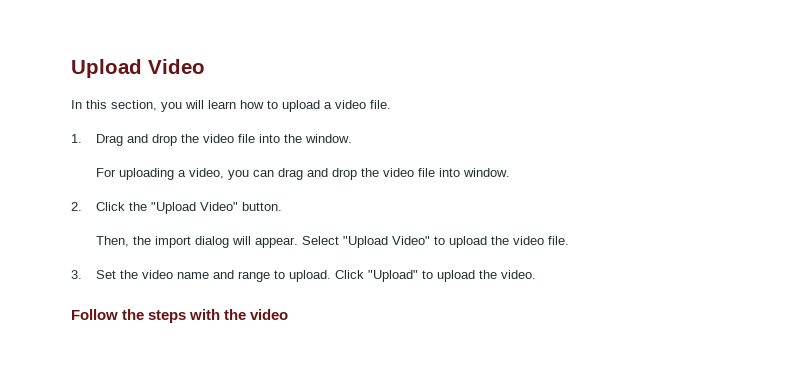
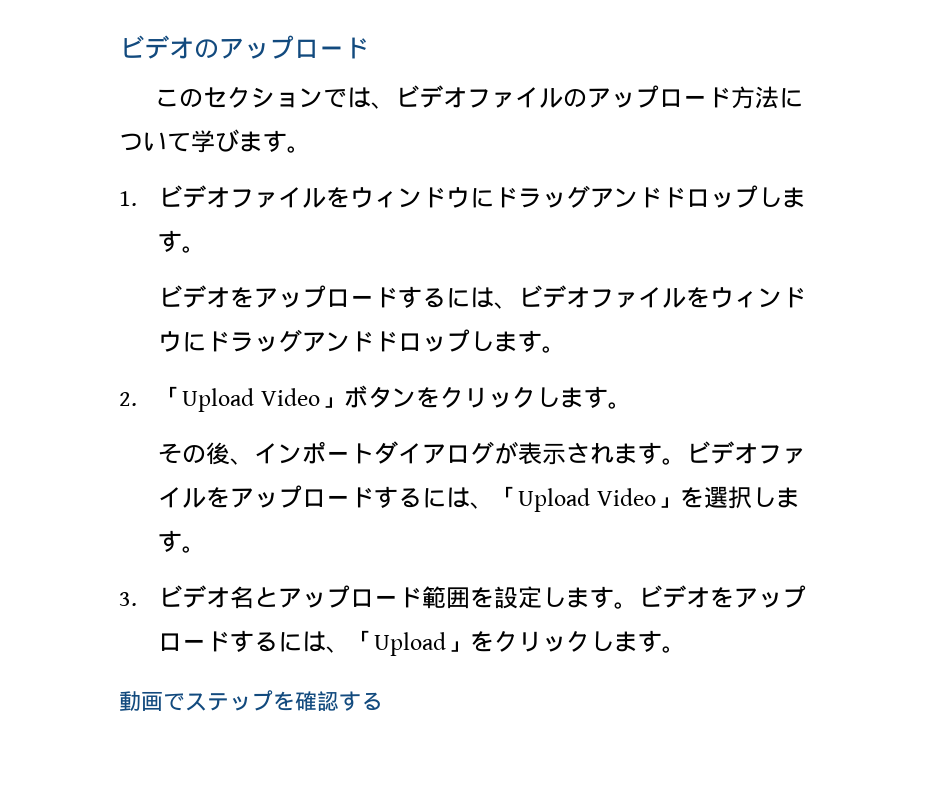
- Upload Video
- In this section, you will learn how to upload a video file.
- 1. Drag and drop the video file into the window.
- For uploading a video, you can drag and drop the video file into window.
- 2. Click the "Upload Video" button.
- Then, the import dialog will appear. Select "Upload Video" to upload the video file.
- 3. Set the video name and range to upload. Click "Upload" to upload the video.
- Follow the steps with the video
+ ビデオのアップロード
+ このセクションでは、ビデオファイルのアップロード方法について学びます。
+ 1.ビデオファイルをウィンドウにドラッグアンドドロップします。
+ ビデオをアップロードするには、ビデオファイルをウィンドウにドラッグアンドドロップします。
+ 2.「Upload Video」ボタンをクリックします。
+ その後、インポートダイアログが表示されます。ビデオファイルをアップロードするには、「Upload Video」を選択します。
+ 3.ビデオ名とアップロード範囲を設定します。ビデオをアップロードするには、「Upload」をクリックします。
+ 動画でステップを確認する

